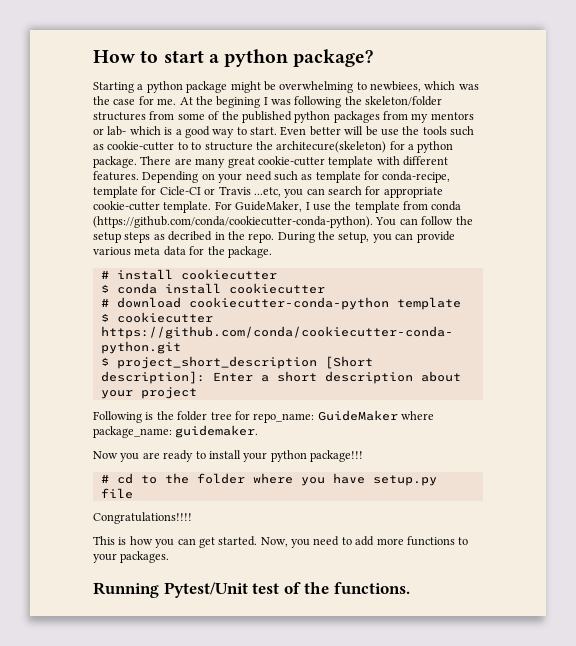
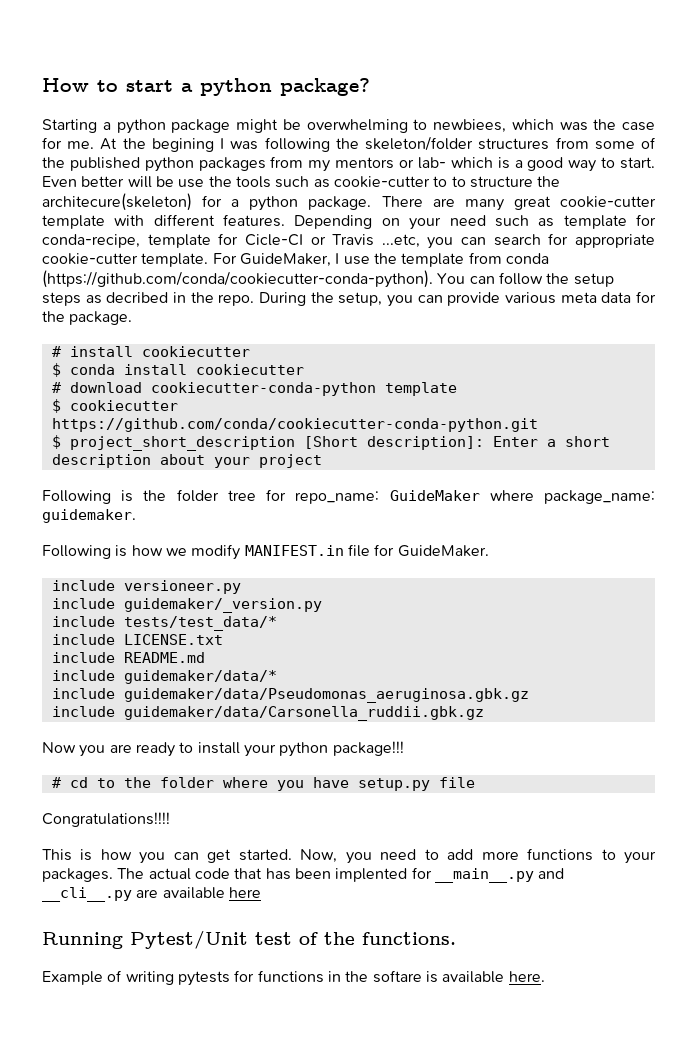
+ Following is how we modify MANIFEST.in file for GuideMaker.
+ include versioneer.py
+ include guidemaker/_version.py
+ include tests/test_data/*
+ include LICENSE.txt
+ include README.md
+ include guidemaker/data/*
+ include guidemaker/data/Pseudomonas_aeruginosa.gbk.gz
+ include guidemaker/data/Carsonella_ruddii.gbk.gz
+ The actual code that has been implented for __main__.py and __cli__.py are available here
+ Example of writing pytests for functions in the softare is available here.

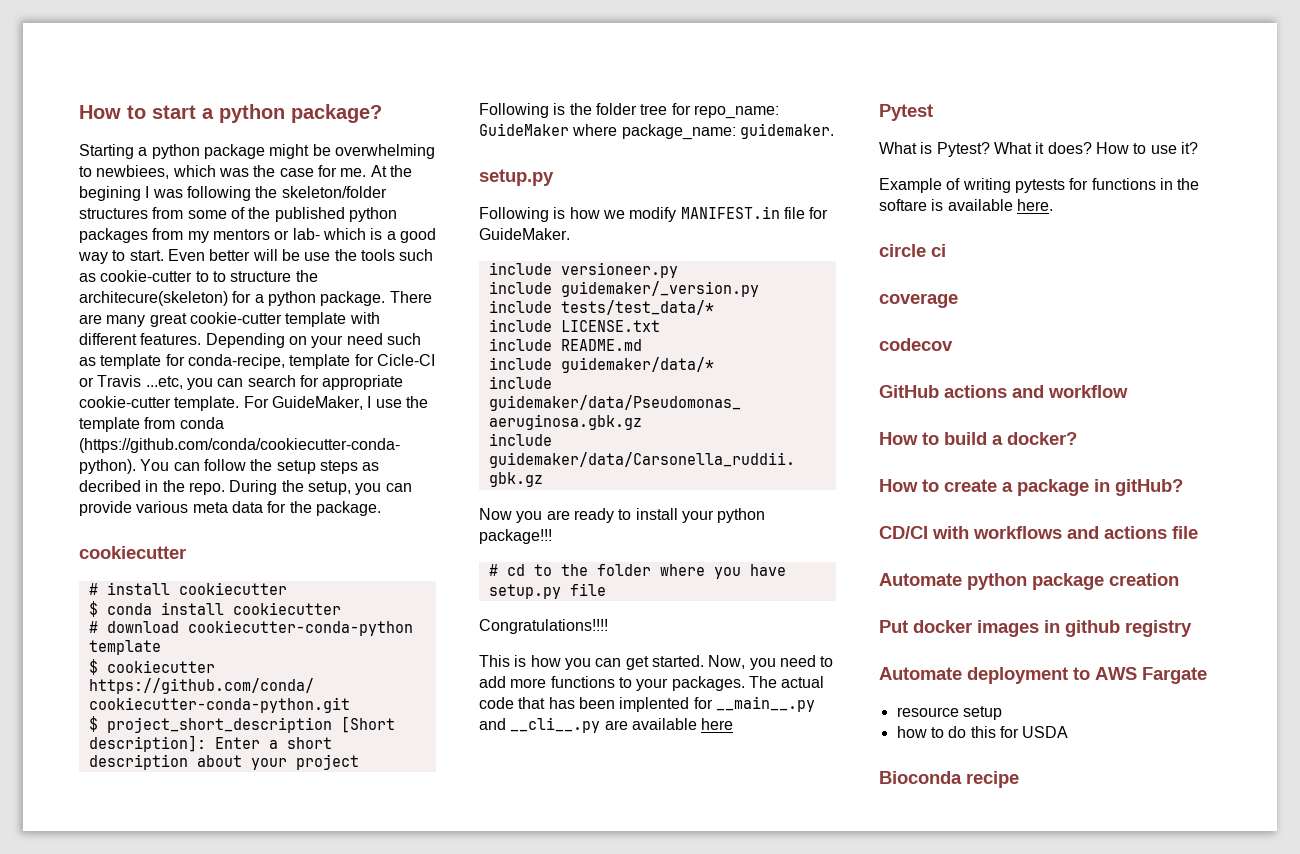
  During the setup, you can provide various meta data for the package.
+ cookiecutter
  Following is the folder tree for repo_name: GuideMaker where package_name: guidemaker.
+ setup.py
- Running Pytest/Unit test of the functions.
+ Pytest
+ What is Pytest? What it does? How to use it?
+ circle ci
+ coverage
+ codecov
+ GitHub actions and workflow
+ How to build a docker?
+ How to create a package in gitHub?
+ CD/CI with workflows and actions file
+ Automate python package creation
+ Put docker images in github registry
+ Automate deployment to AWS Fargate
+ resource setup
+ how to do this for USDA
+ Bioconda recipe

